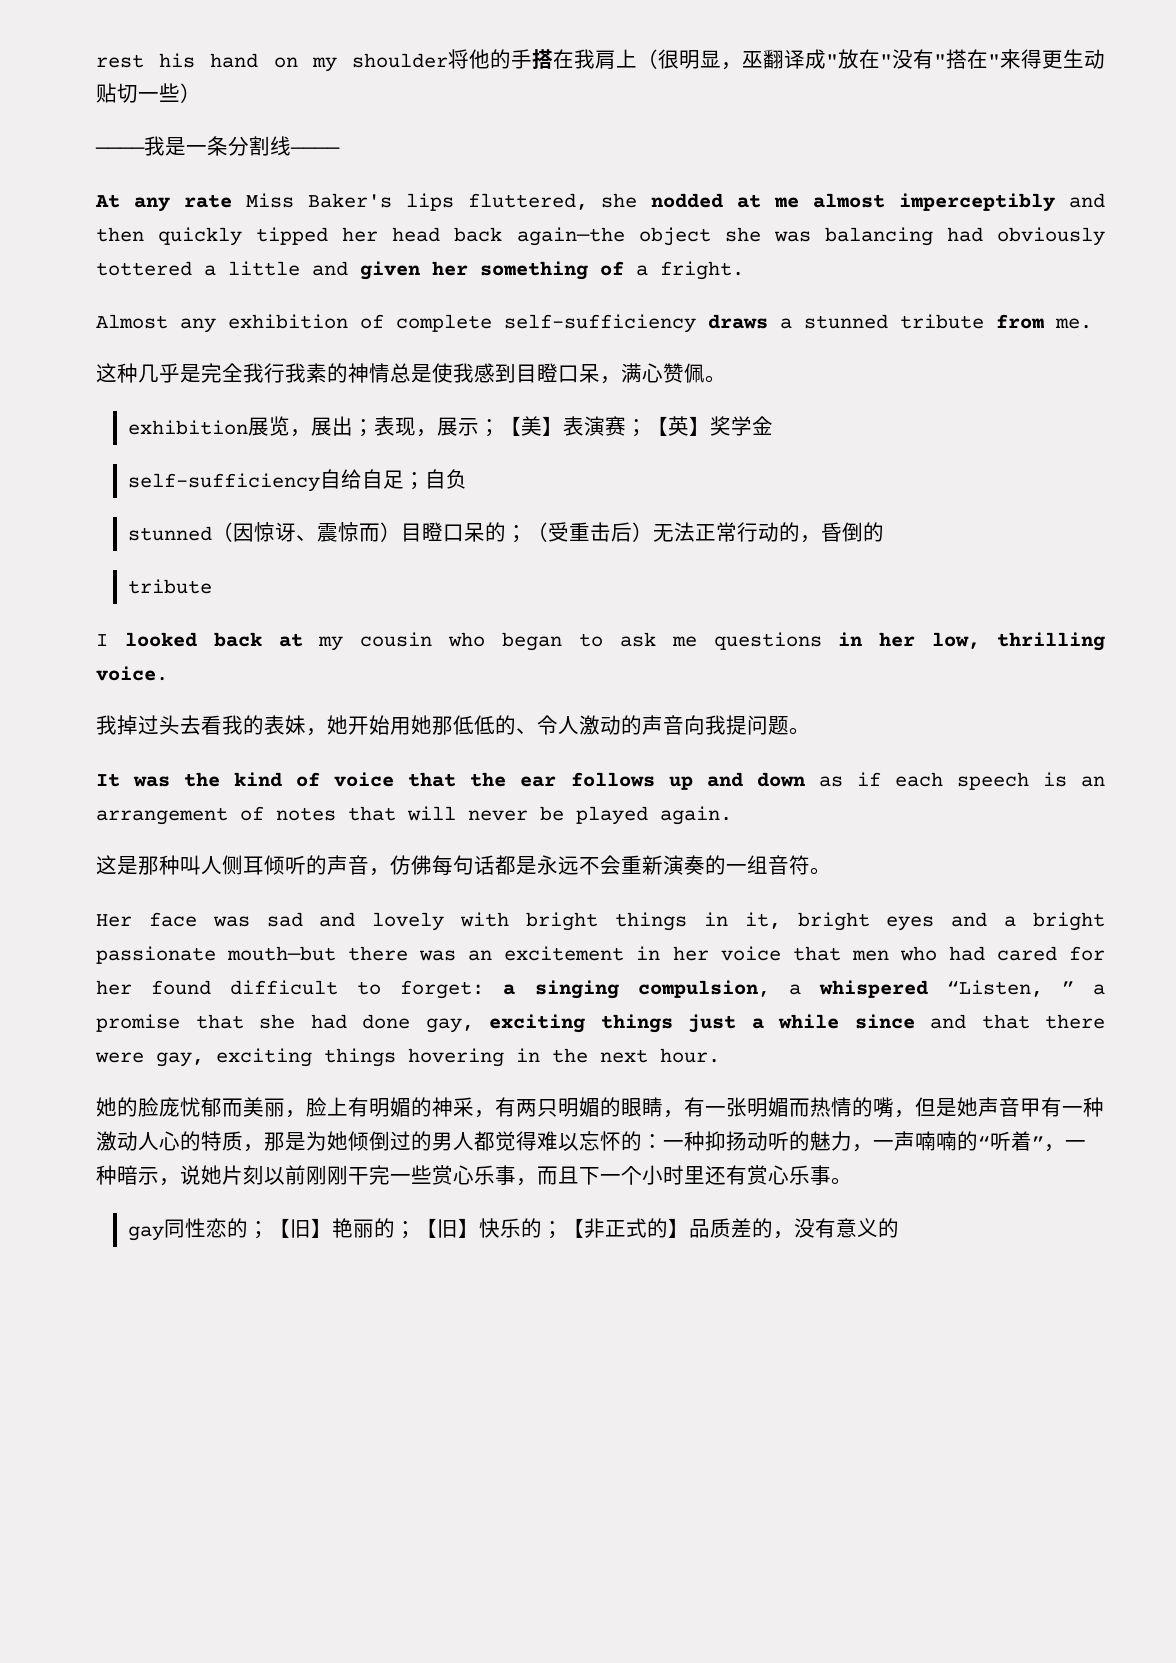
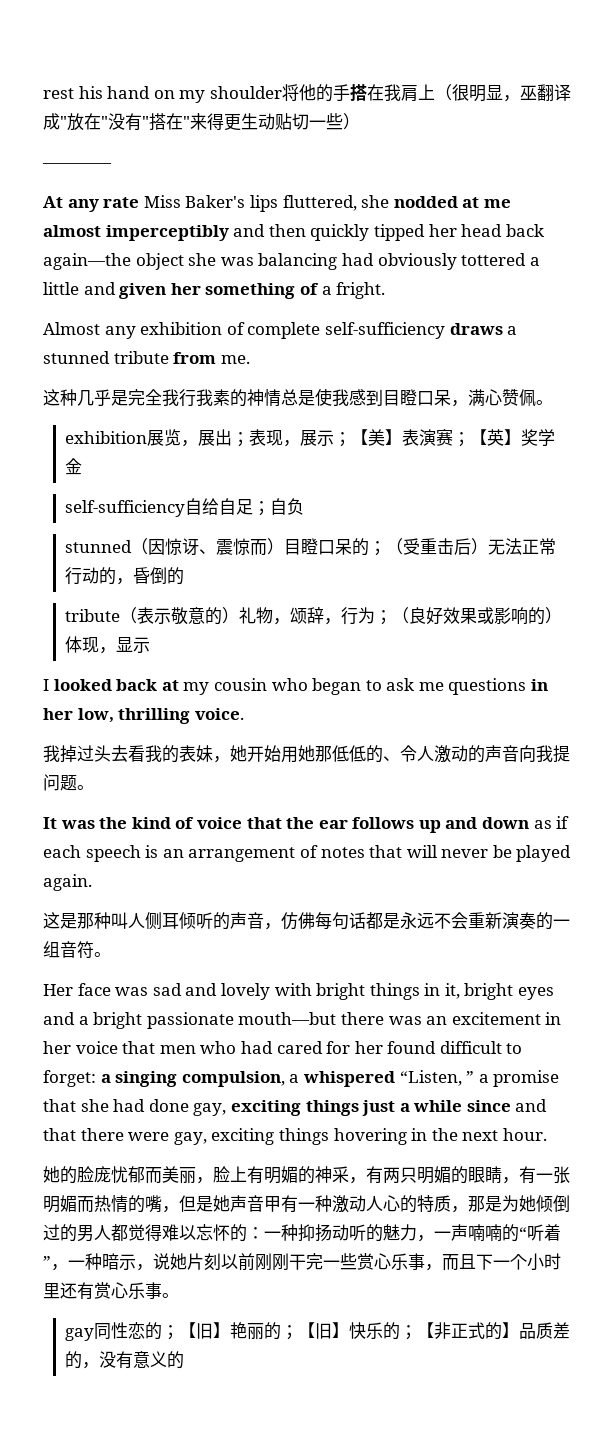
- ————我是一条分割线————
+ ————
  stunned（因惊讶、震惊而）目瞪口呆的；（受重击后）无法正常行动的，昏倒的
- tribute
+ tribute（表示敬意的）礼物，颂辞，行为；（良好效果或影响的）体现，显示

